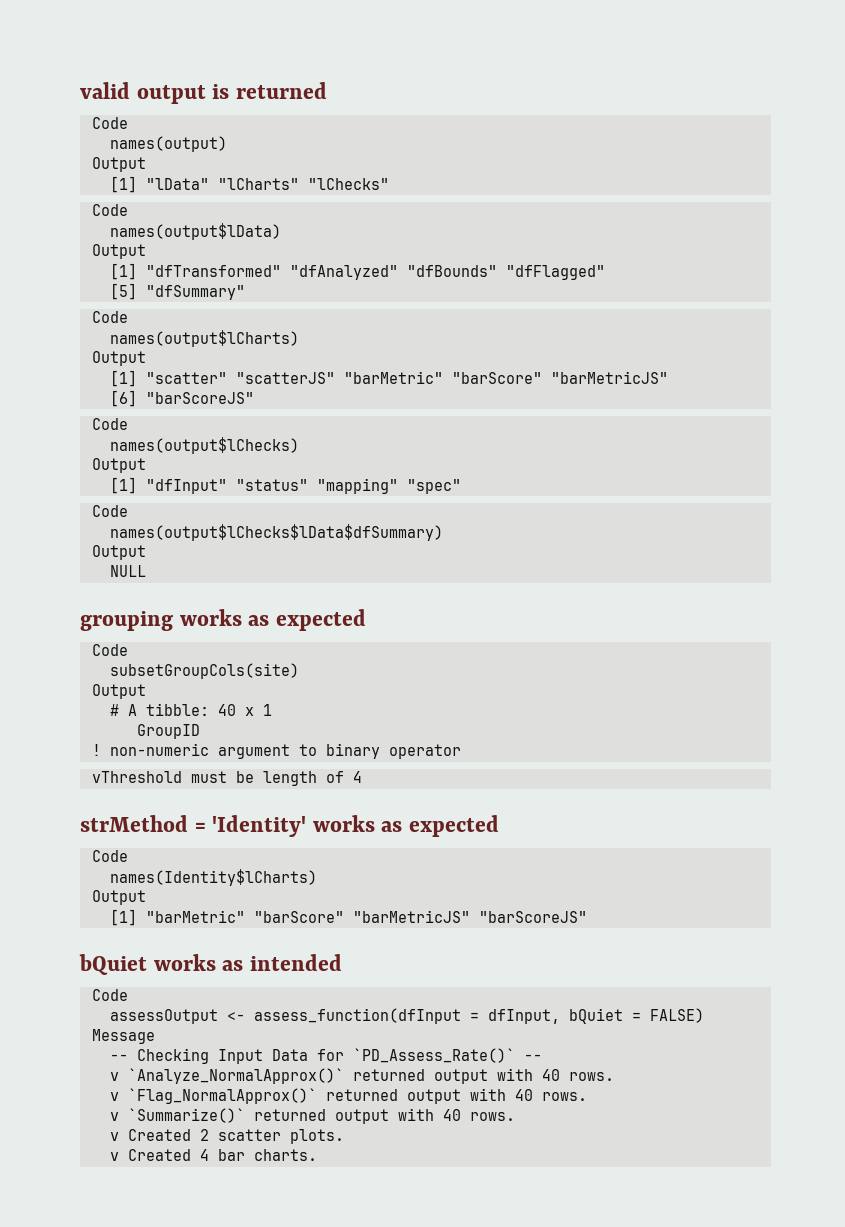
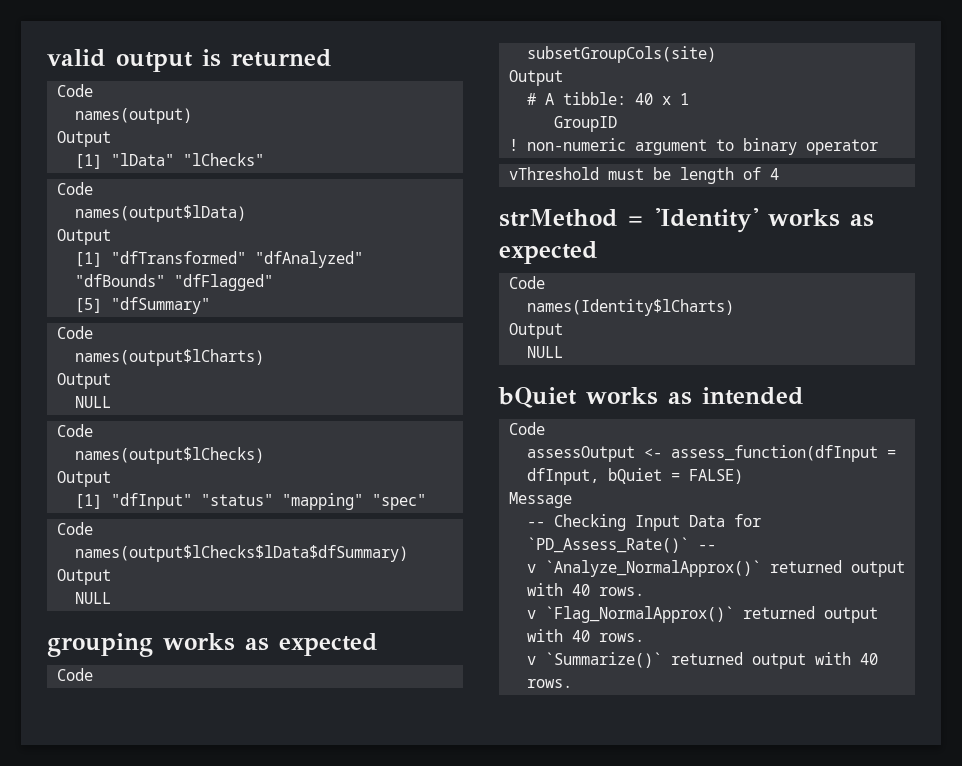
- [1] "lData" "lCharts" "lChecks"
+ [1] "lData" "lChecks"
  names(output$lCharts)
  Output
- [1] "scatter" "scatterJS" "barMetric" "barScore" "barMetricJS"
- [6] "barScoreJS"
+ NULL
  names(Identity$lCharts)
  Output
- [1] "barMetric" "barScore" "barMetricJS" "barScoreJS"
+ NULL
- v Created 2 scatter plots.
- v Created 4 bar charts.

